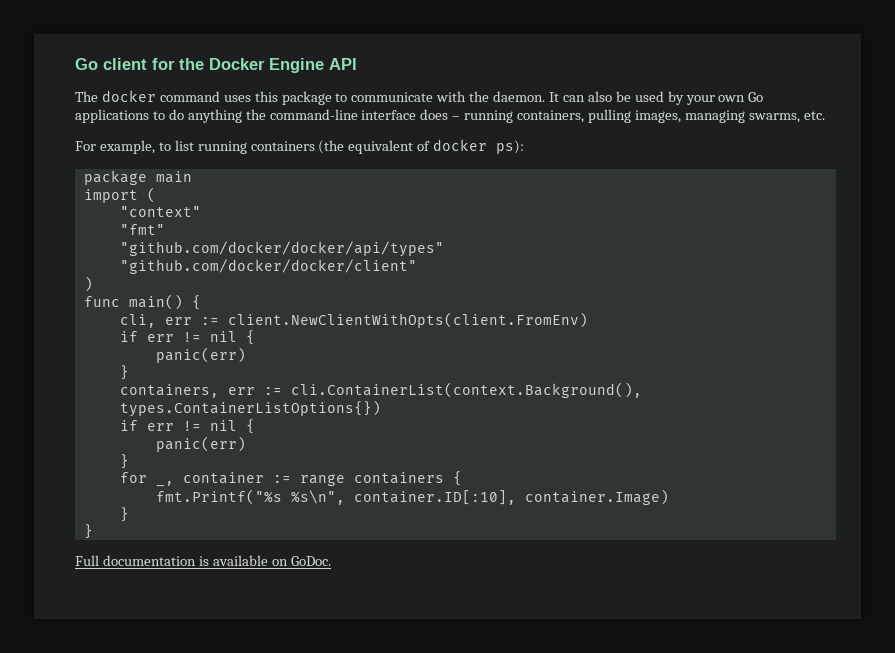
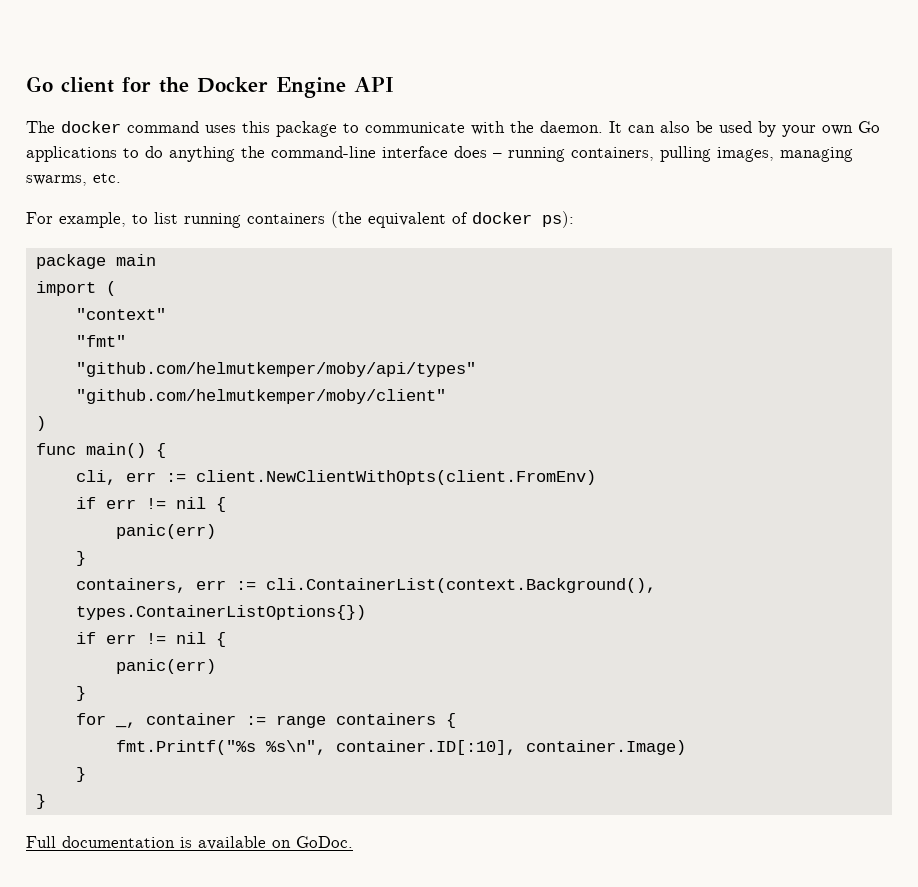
- "github.com/docker/docker/api/types"
- "github.com/docker/docker/client"
+ "github.com/helmutkemper/moby/api/types"
+ "github.com/helmutkemper/moby/client"

